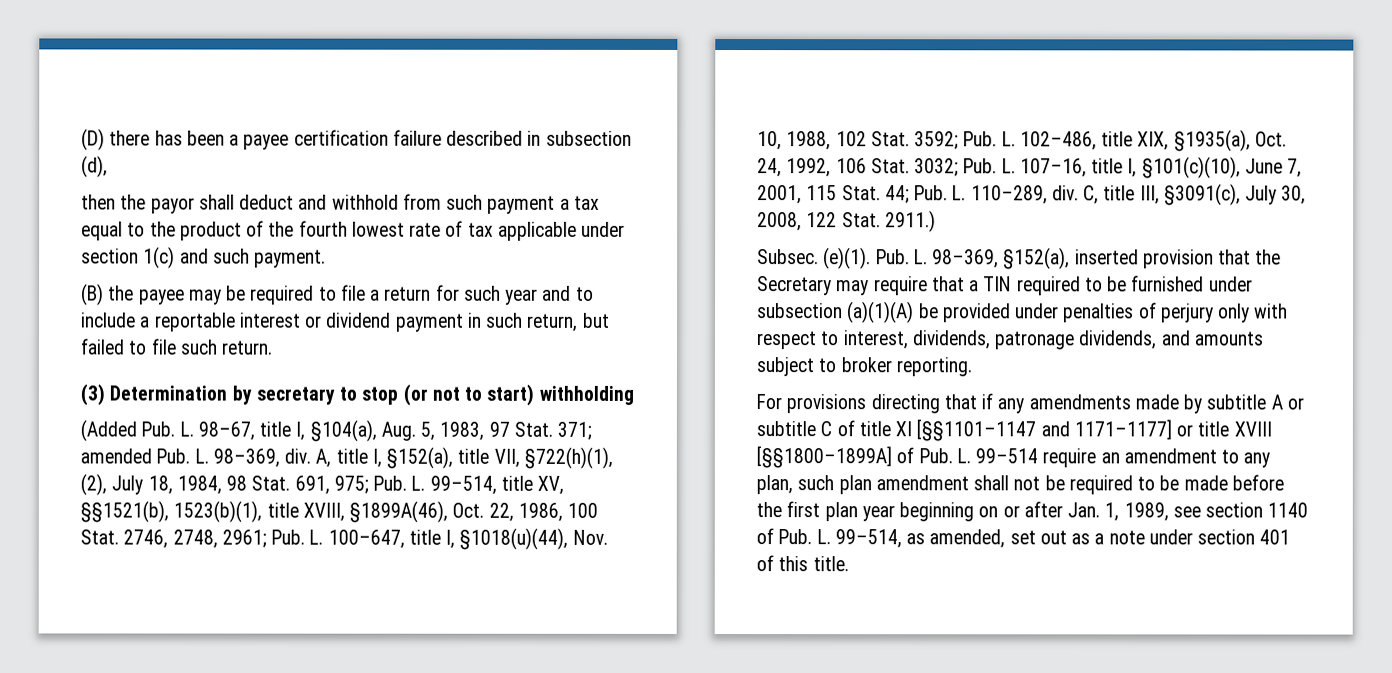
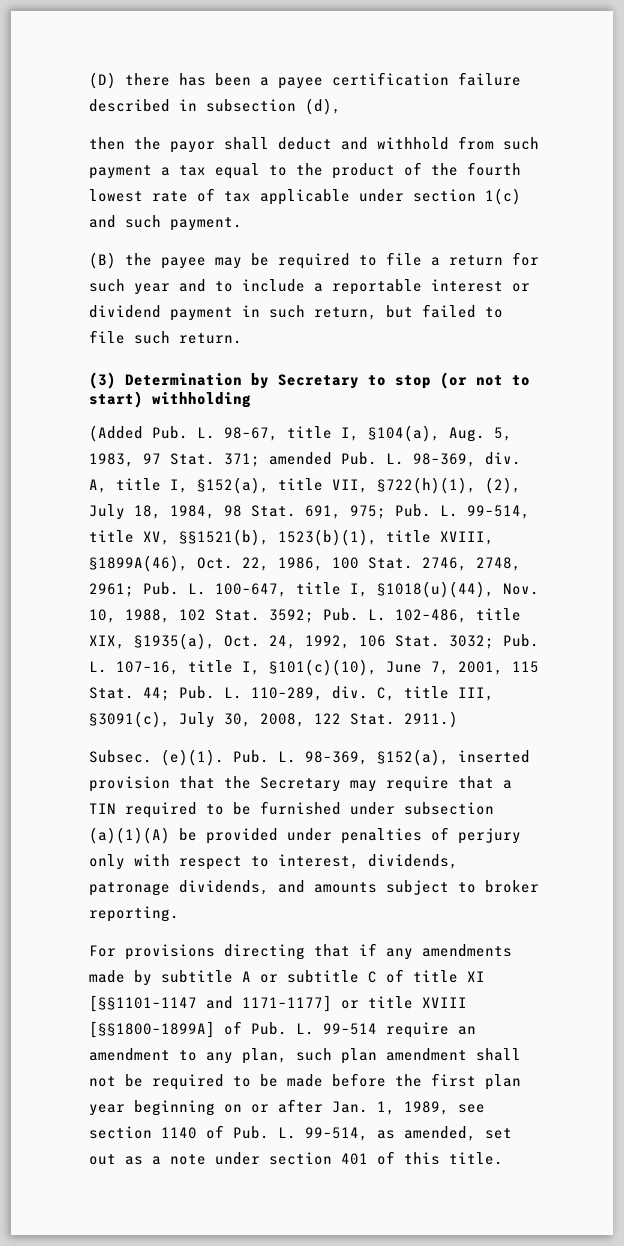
- (3) Determination by secretary to stop (or not to start) withholding
+ (3) Determination by Secretary to stop (or not to start) withholding

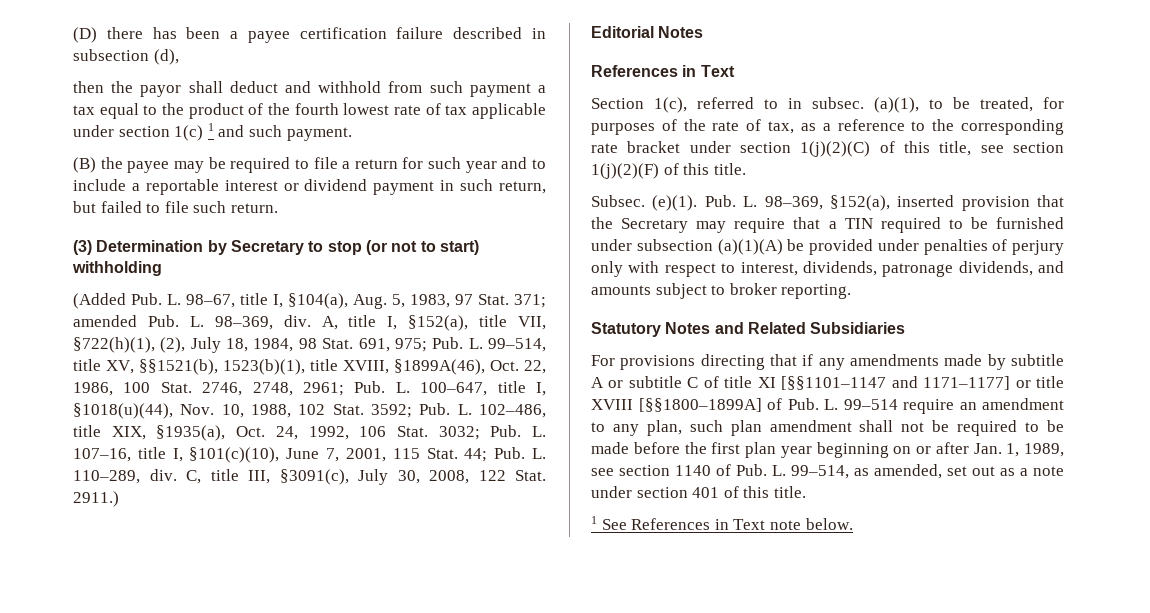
- then the payor shall deduct and withhold from such payment a tax equal to the product of the fourth lowest rate of tax applicable under section 1(c) and such payment.
+ then the payor shall deduct and withhold from such payment a tax equal to the product of the fourth lowest rate of tax applicable under section 1(c) 1 and such payment.
+ Editorial Notes
+ References in Text
+ Section 1(c), referred to in subsec. (a)(1), to be treated, for purposes of the rate of tax, as a reference to the corresponding rate bracket under section 1(j)(2)(C) of this title, see section 1(j)(2)(F) of this title.
+ Statutory Notes and Related Subsidiaries
+ 1 See References in Text note below.

